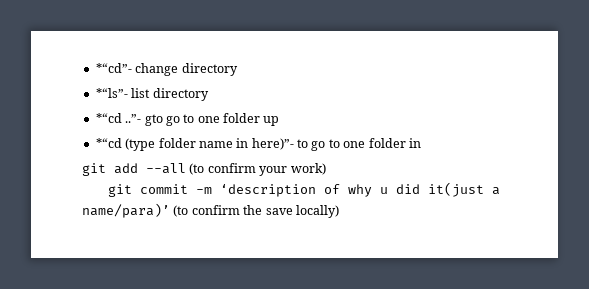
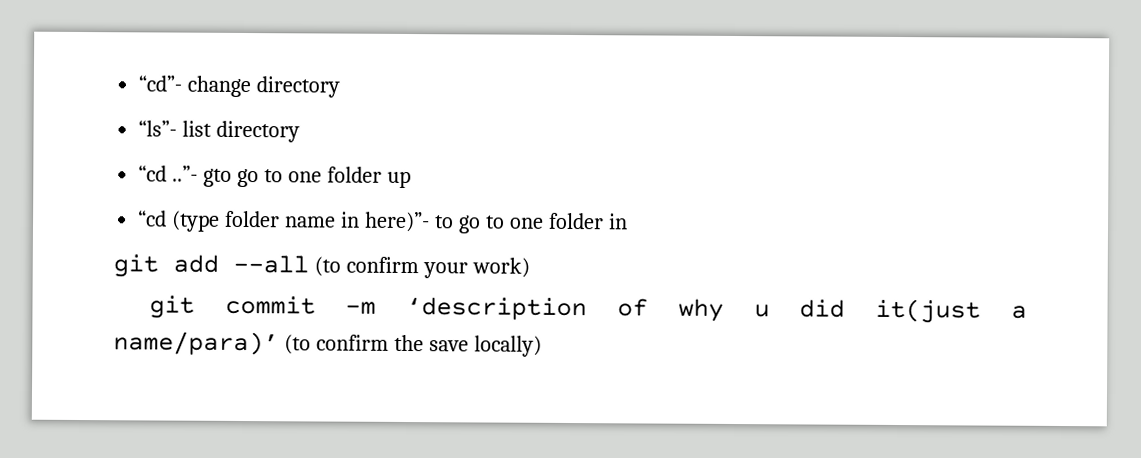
- *“cd”- change directory
+ “cd”- change directory
- *“ls”- list directory
+ “ls”- list directory
- *“cd ..”- gto go to one folder up
+ “cd ..”- gto go to one folder up
- *“cd (type folder name in here)”- to go to one folder in
+ “cd (type folder name in here)”- to go to one folder in

